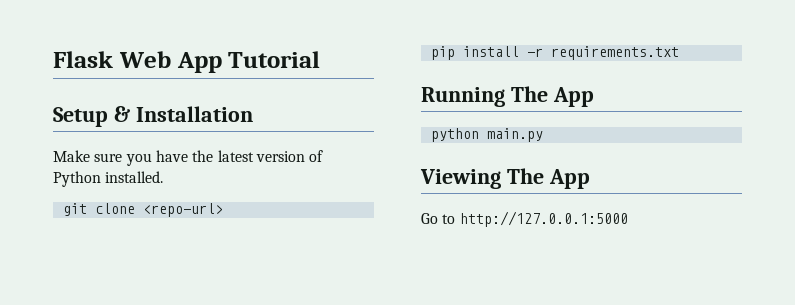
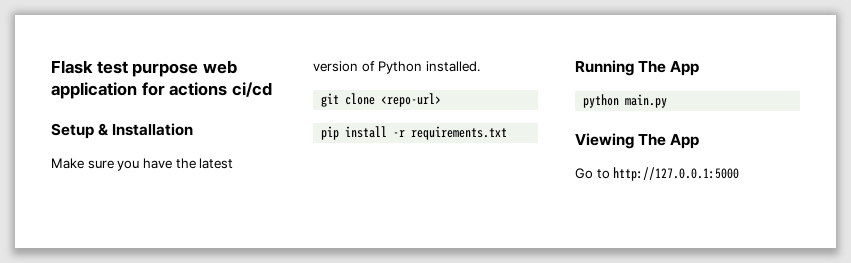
- Flask Web App Tutorial
+ Flask test purpose web application for actions ci/cd

